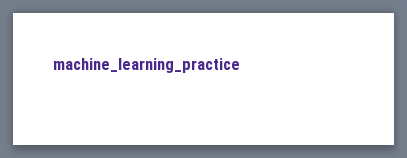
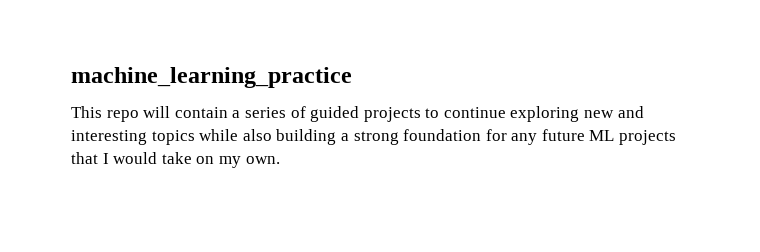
+ This repo will contain a series of guided projects to continue exploring new and interesting topics while also building a strong foundation for any future ML projects that I would take on my own.

